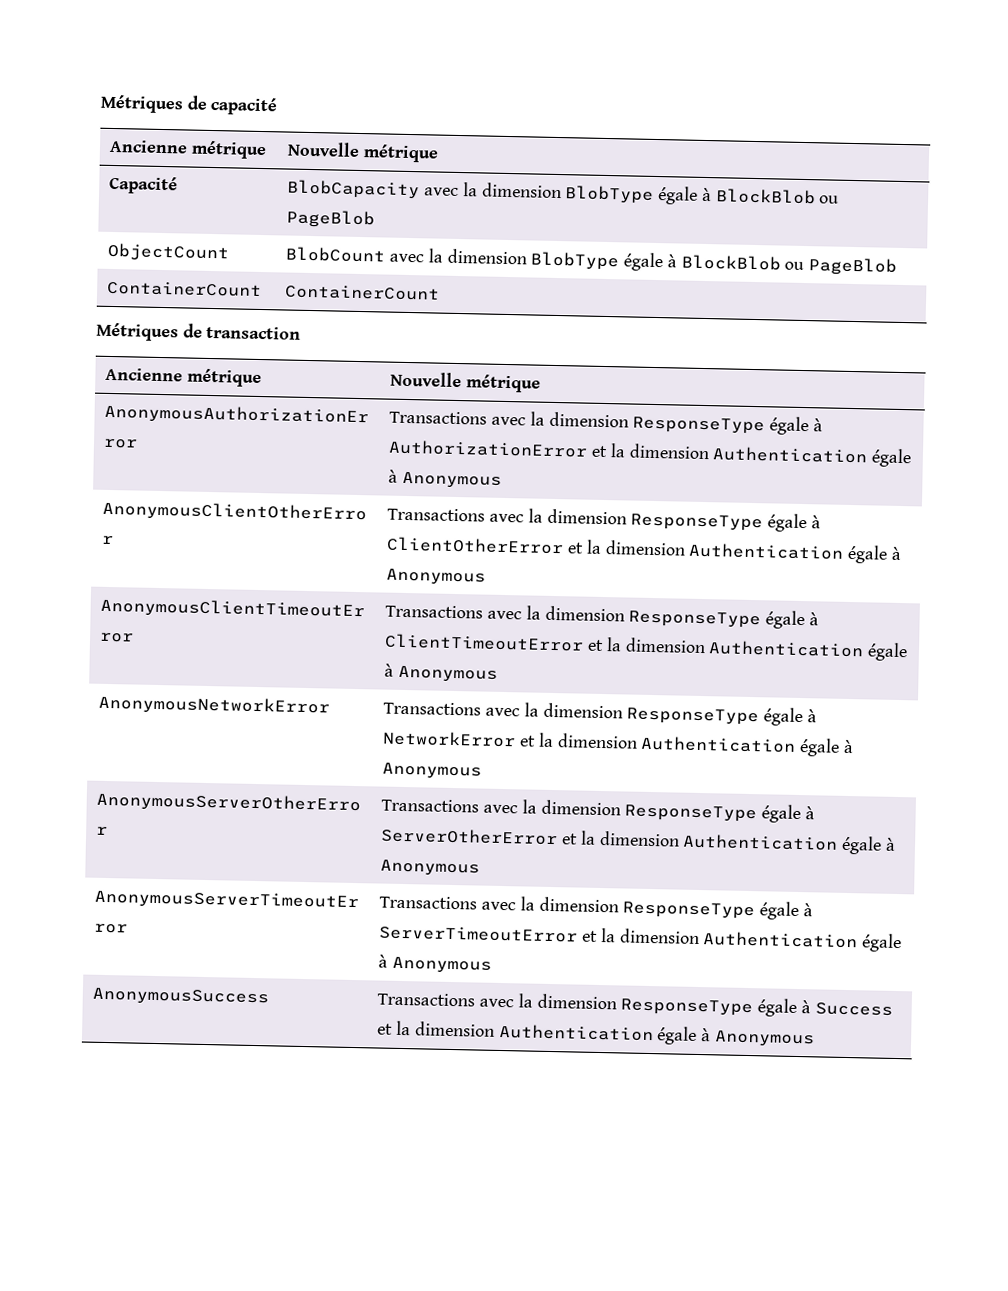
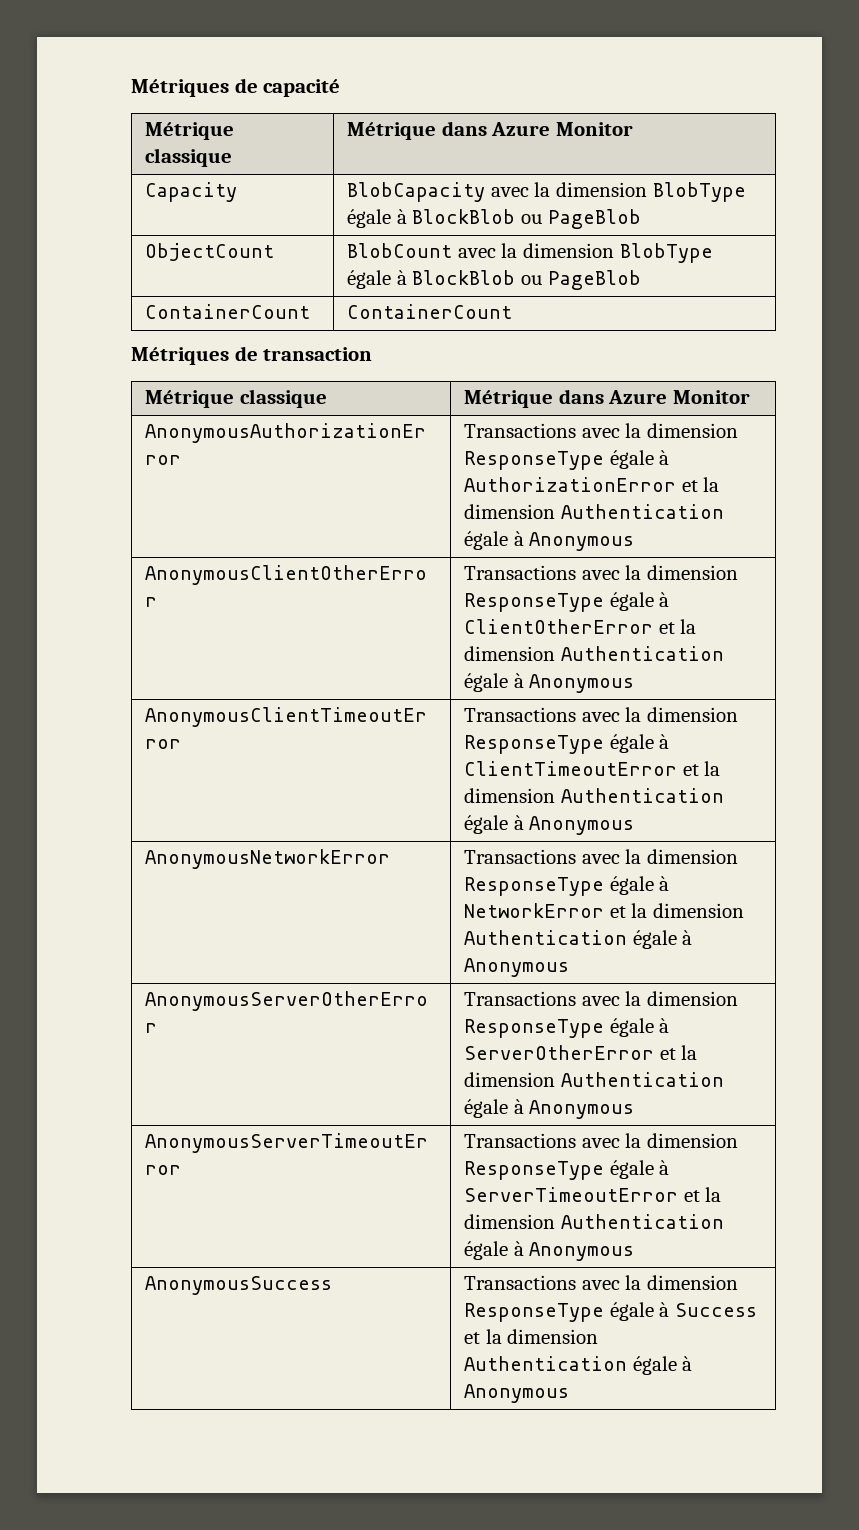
  Métriques de capacité
- Ancienne métrique | Nouvelle métrique
- Capacité | BlobCapacity avec la dimension BlobType égale à BlockBlob ou PageBlob
+ Métrique classique | Métrique dans Azure Monitor
+ Capacity | BlobCapacity avec la dimension BlobType égale à BlockBlob ou PageBlob
  Métriques de transaction
- Ancienne métrique | Nouvelle métrique
+ Métrique classique | Métrique dans Azure Monitor

